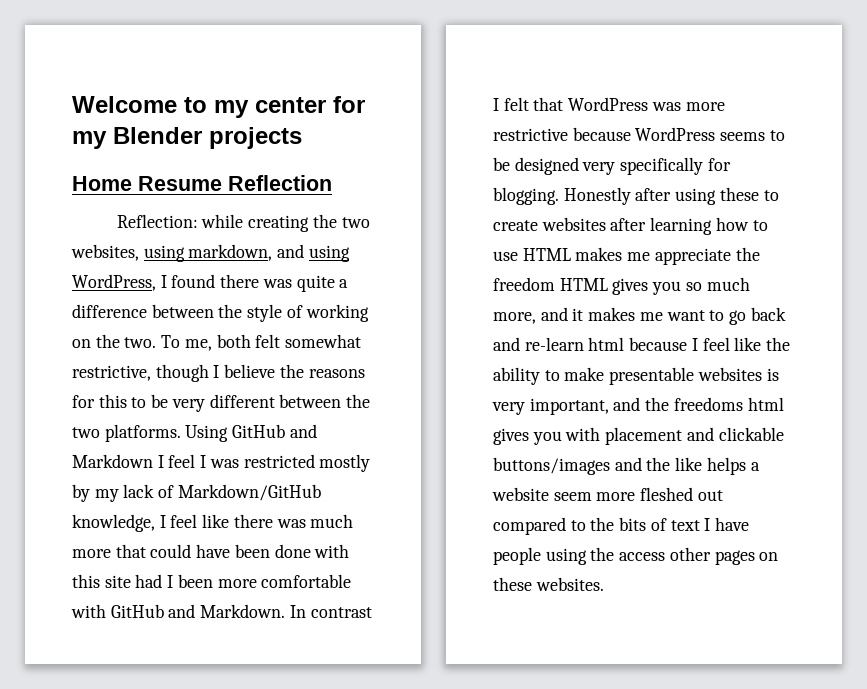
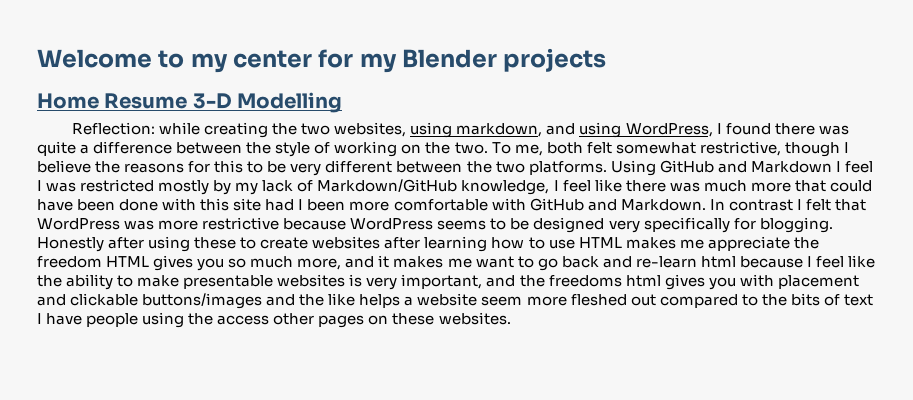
- Home Resume Reflection
+ Home Resume 3-D Modelling

